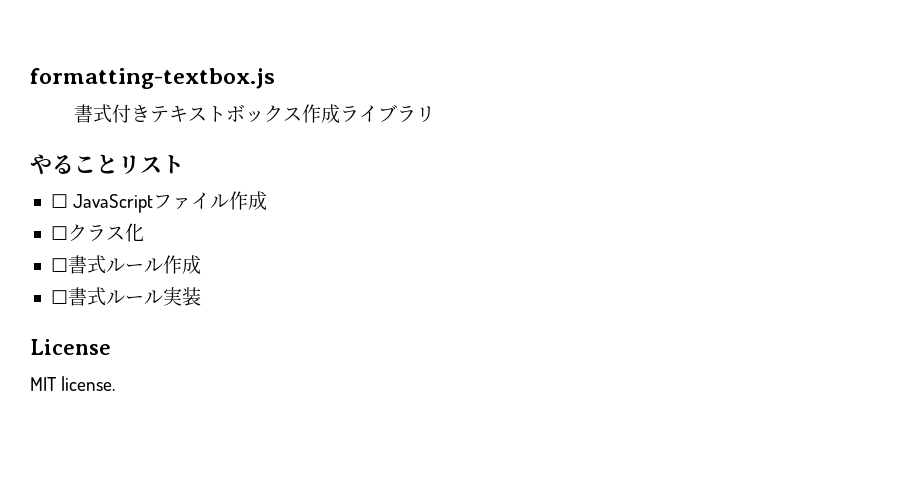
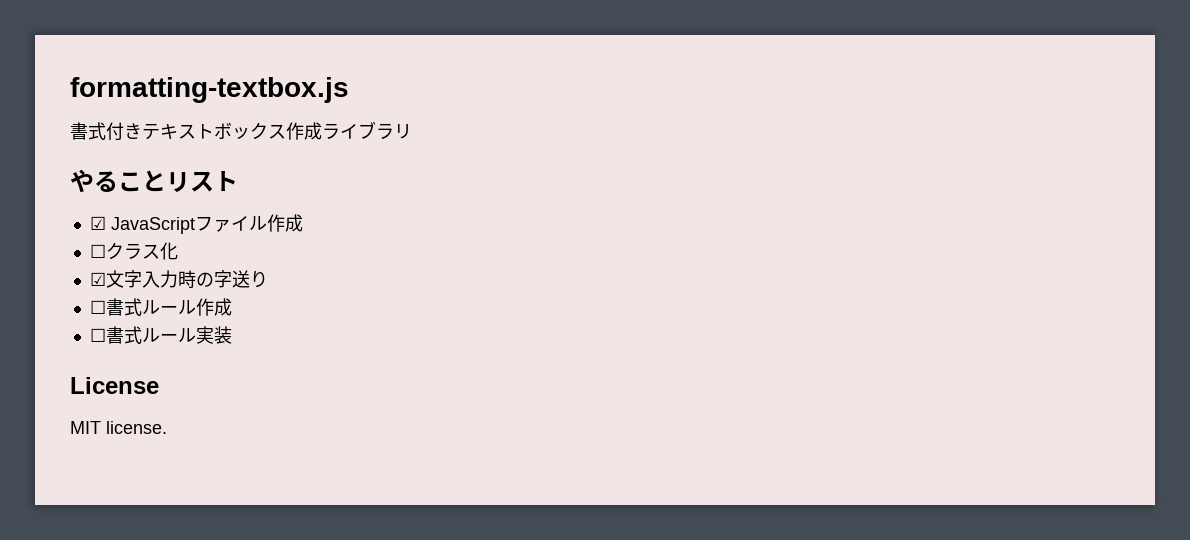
- ☐ JavaScriptファイル作成
+ ☑ JavaScriptファイル作成
+ ☑文字入力時の字送り

